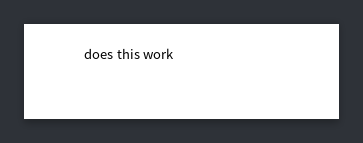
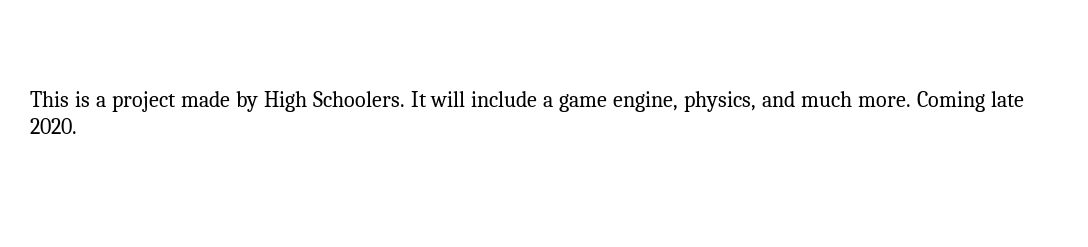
- does this work
+ This is a project made by High Schoolers. It will include a game engine, physics, and much more. Coming late 2020.

